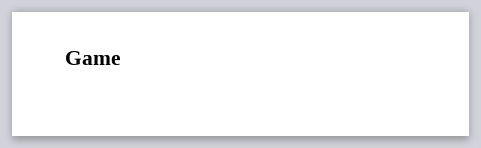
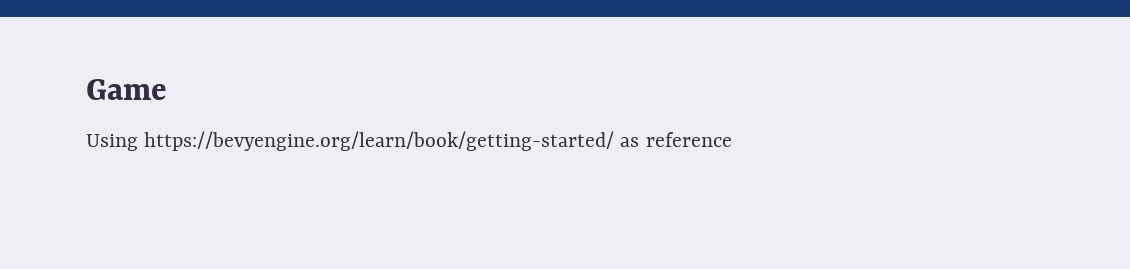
+ Using https://bevyengine.org/learn/book/getting-started/ as reference

